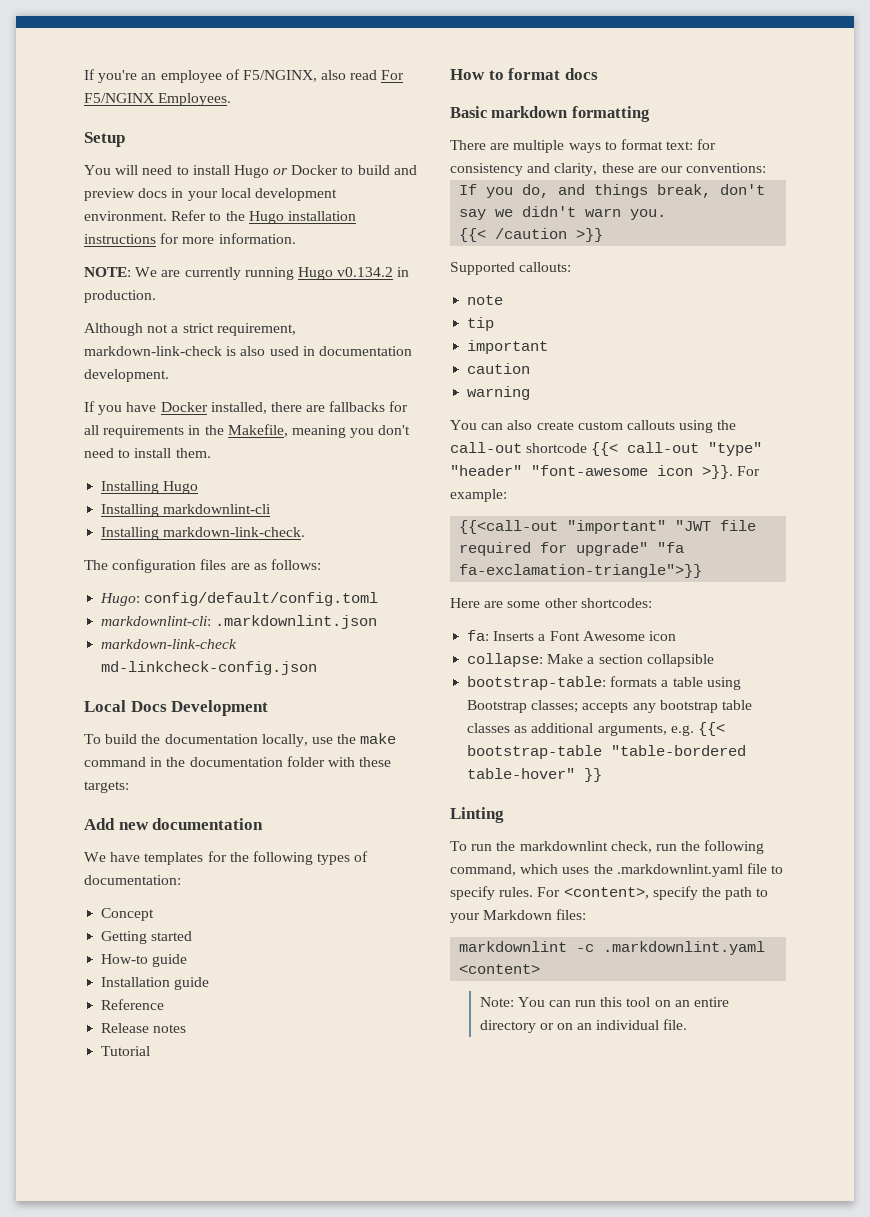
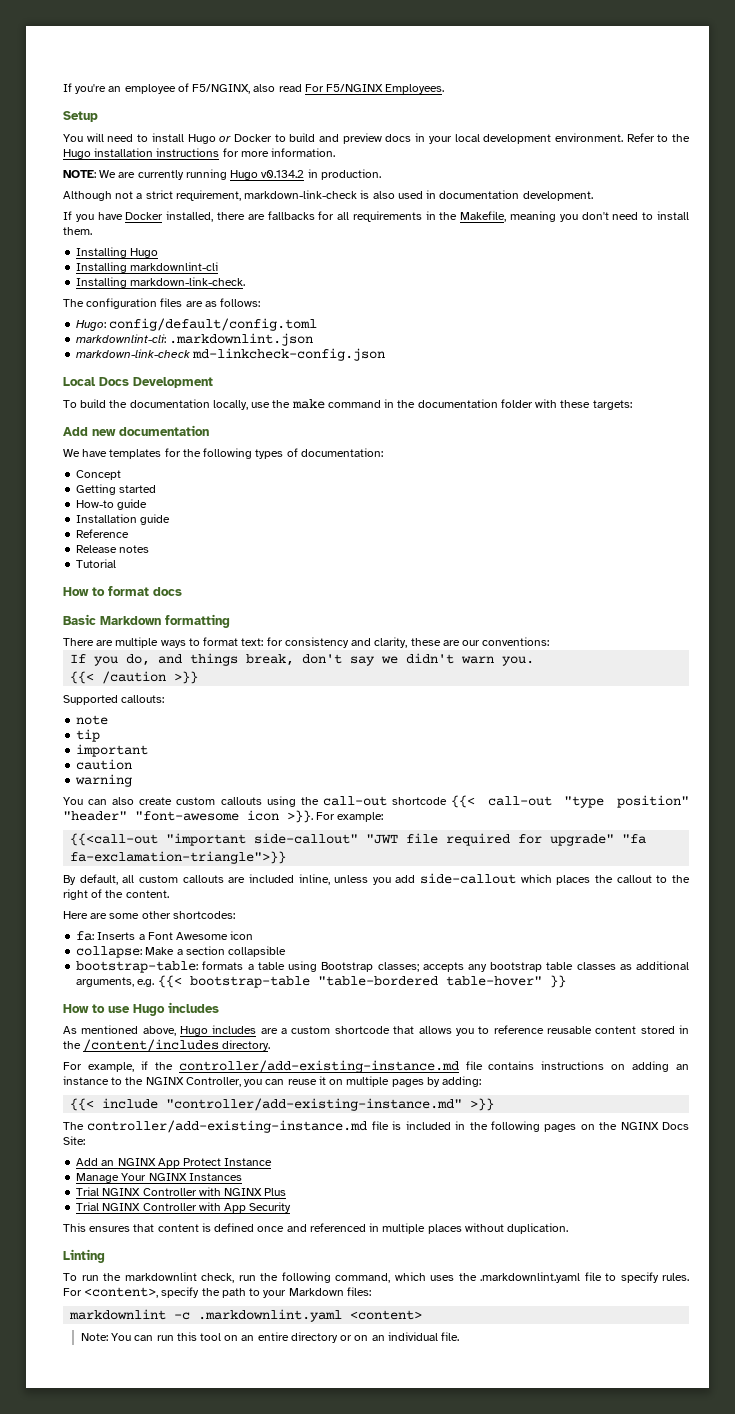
- Basic markdown formatting
+ Basic Markdown formatting
- You can also create custom callouts using the call-out shortcode {{< call-out "type" "header" "font-awesome icon >}}.
+ You can also create custom callouts using the call-out shortcode {{< call-out "type position" "header" "font-awesome icon >}}.
- {{<call-out "important" "JWT file required for upgrade" "fa fa-exclamation-triangle">}}
+ {{<call-out "important side-callout" "JWT file required for upgrade" "fa fa-exclamation-triangle">}}
+ By default, all custom callouts are included inline, unless you add side-callout which places the callout to the right of the content.
+ How to use Hugo includes
+ As mentioned above, Hugo includes are a custom shortcode that allows you to reference reusable content stored in the /content/includes directory.
+ For example, if the controller/add-existing-instance.md file contains instructions on adding an instance to the NGINX Controller, you can reuse it on multiple pages by adding:
+ {{< include "controller/add-existing-instance.md" >}}
+ The controller/add-existing-instance.md file is included in the following pages on the NGINX Docs Site:
+ Add an NGINX App Protect Instance
+ Manage Your NGINX Instances
+ Trial NGINX Controller with NGINX Plus
+ Trial NGINX Controller with App Security
+ This ensures that content is defined once and referenced in multiple places without duplication.

